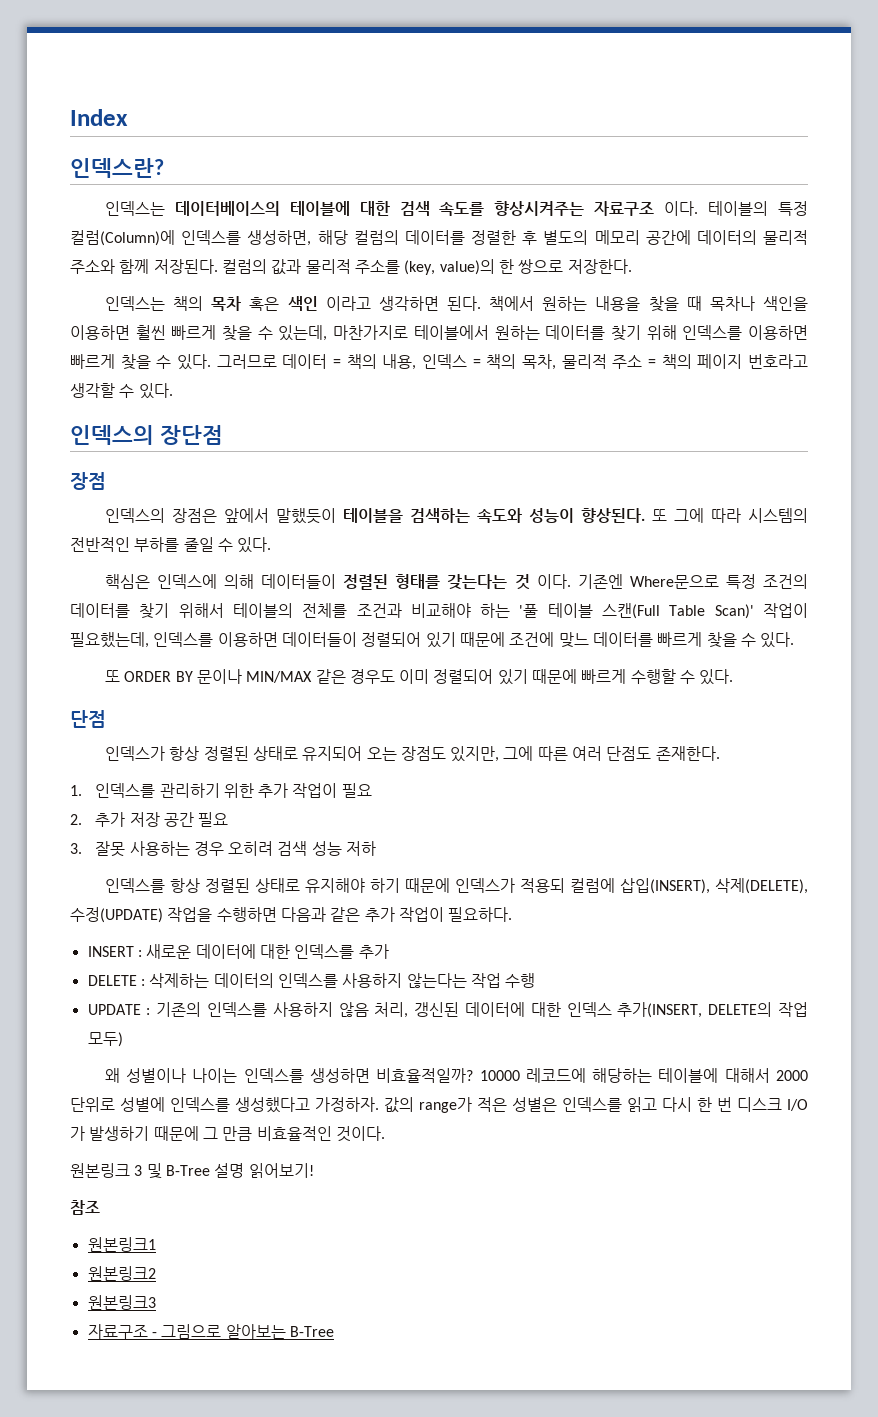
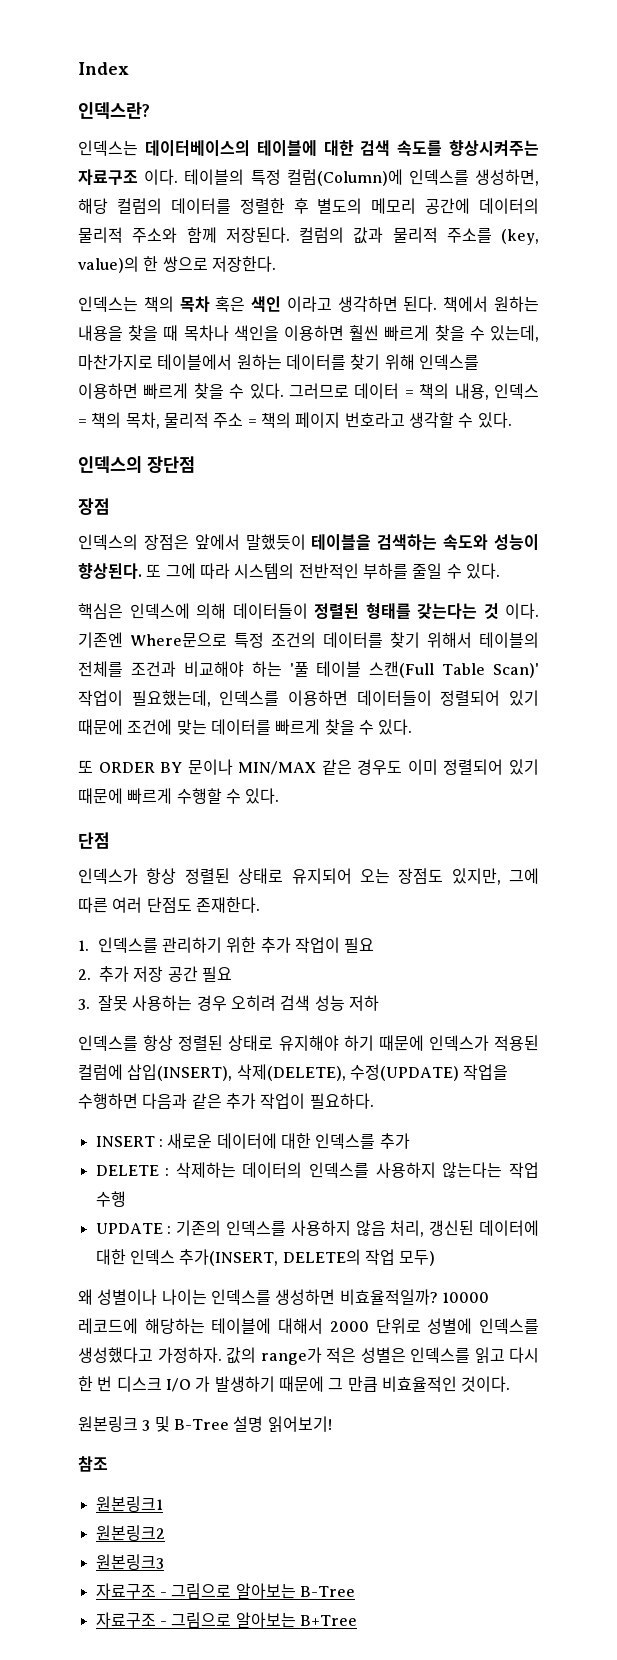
- 기존엔 Where문으로 특정 조건의 데이터를 찾기 위해서 테이블의 전체를 조건과 비교해야 하는 '풀 테이블 스캔(Full Table Scan)' 작업이 필요했는데, 인덱스를 이용하면 데이터들이 정렬되어 있기 때문에 조건에 맞느 데이터를 빠르게 찾을 수 있다.
+ 기존엔 Where문으로 특정 조건의 데이터를 찾기 위해서 테이블의 전체를 조건과 비교해야 하는 '풀 테이블 스캔(Full Table Scan)' 작업이 필요했는데, 인덱스를 이용하면 데이터들이 정렬되어 있기 때문에 조건에 맞는 데이터를 빠르게 찾을 수 있다.
- 인덱스를 항상 정렬된 상태로 유지해야 하기 때문에 인덱스가 적용되 컬럼에 삽입(INSERT), 삭제(DELETE), 수정(UPDATE) 작업을 수행하면 다음과 같은 추가 작업이 필요하다.
+ 인덱스를 항상 정렬된 상태로 유지해야 하기 때문에 인덱스가 적용된 컬럼에 삽입(INSERT), 삭제(DELETE), 수정(UPDATE) 작업을 수행하면 다음과 같은 추가 작업이 필요하다.
+ 자료구조 - 그림으로 알아보는 B+Tree

